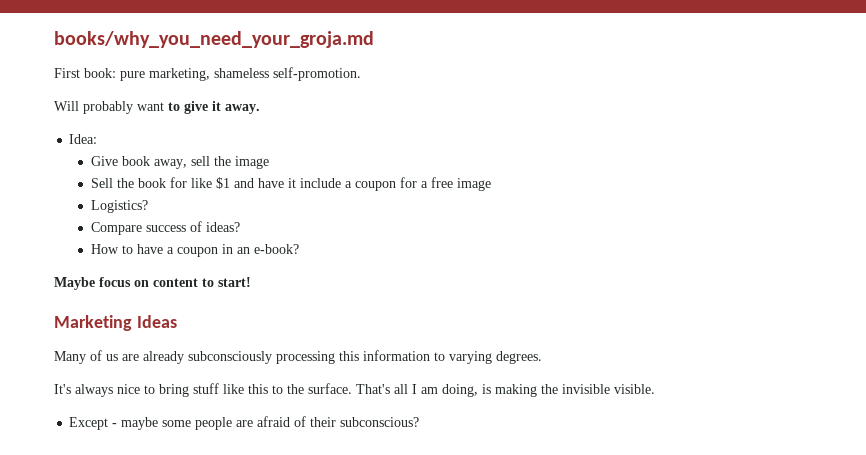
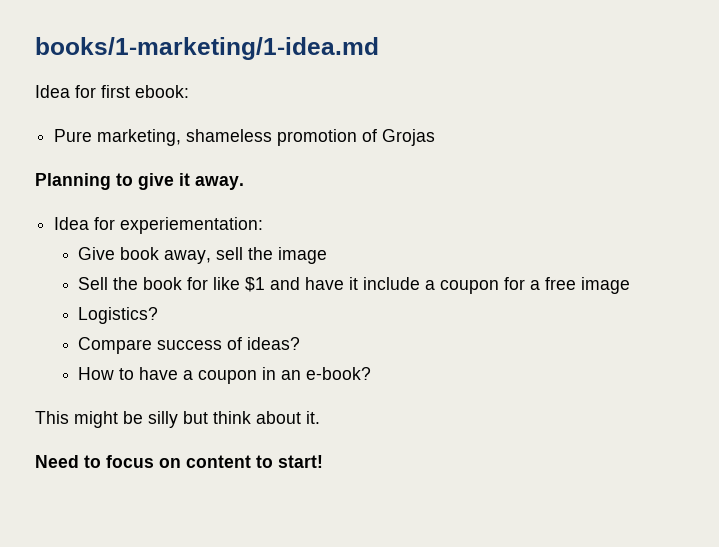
- books/why_you_need_your_groja.md
- First book: pure marketing, shameless self-promotion.
- Will probably want to give it away.
+ books/1-marketing/1-idea.md
+ Idea for first ebook:
+ Pure marketing, shameless promotion of Grojas
+ Planning to give it away.
- Idea:
+ Idea for experiementation:
- Maybe focus on content to start!
+ This might be silly but think about it.
+ Need to focus on content to start!
- Marketing Ideas
- Many of us are already subconsciously processing this information to varying degrees.
- It's always nice to bring stuff like this to the surface. That's all I am doing, is making the invisible visible.
- Except - maybe some people are afraid of their subconscious?

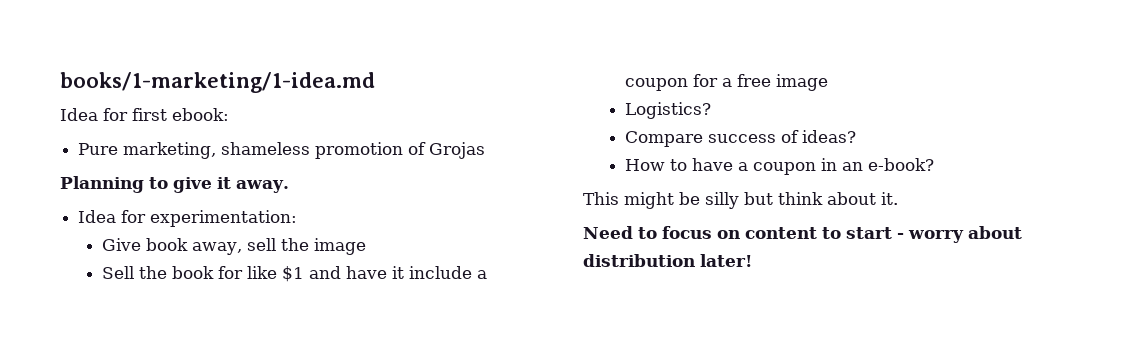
- Idea for experiementation:
+ Idea for experimentation:
- Need to focus on content to start!
+ Need to focus on content to start - worry about distribution later!

